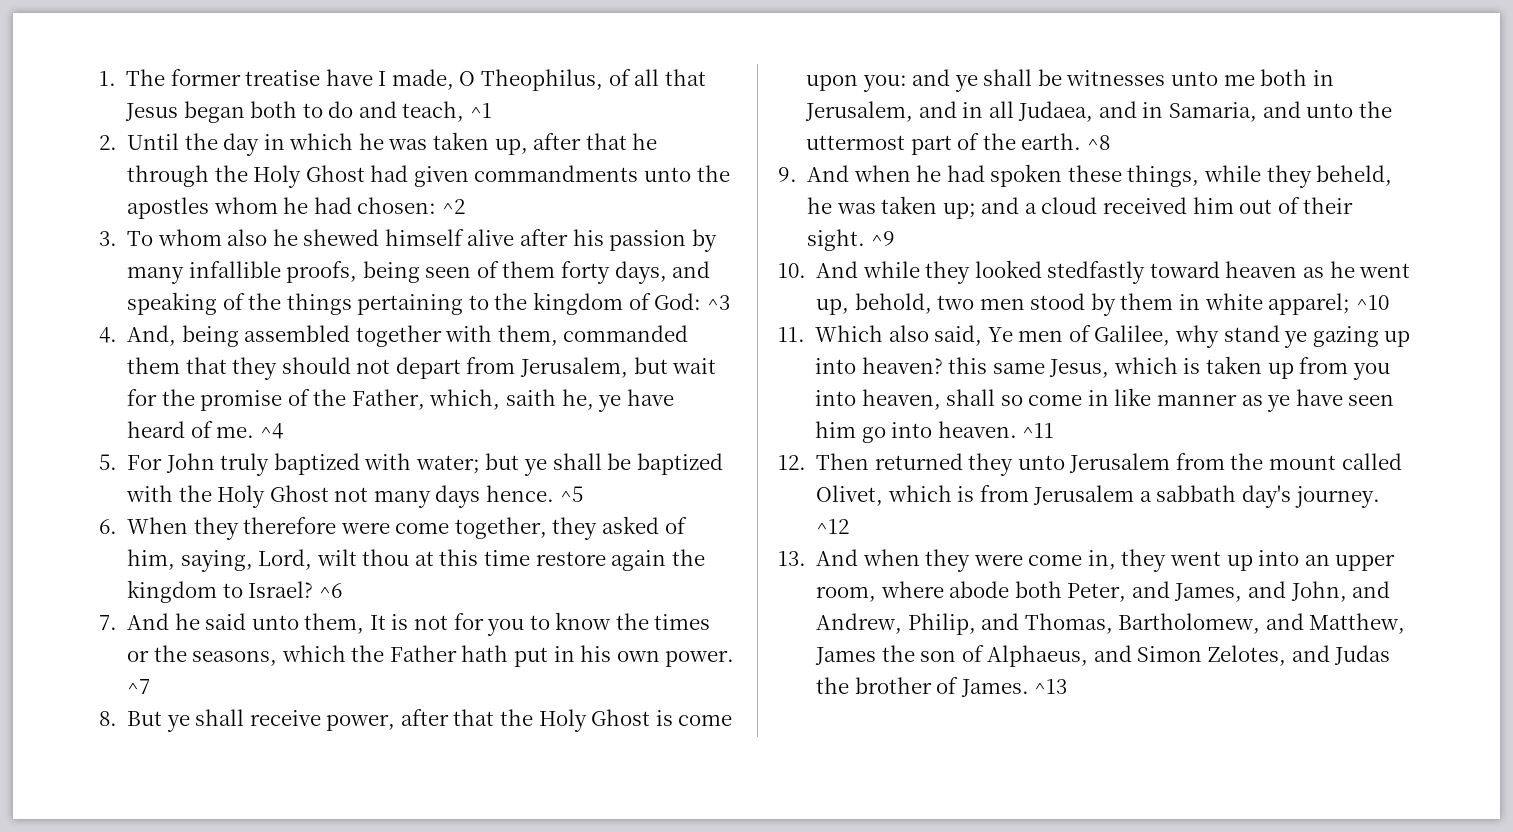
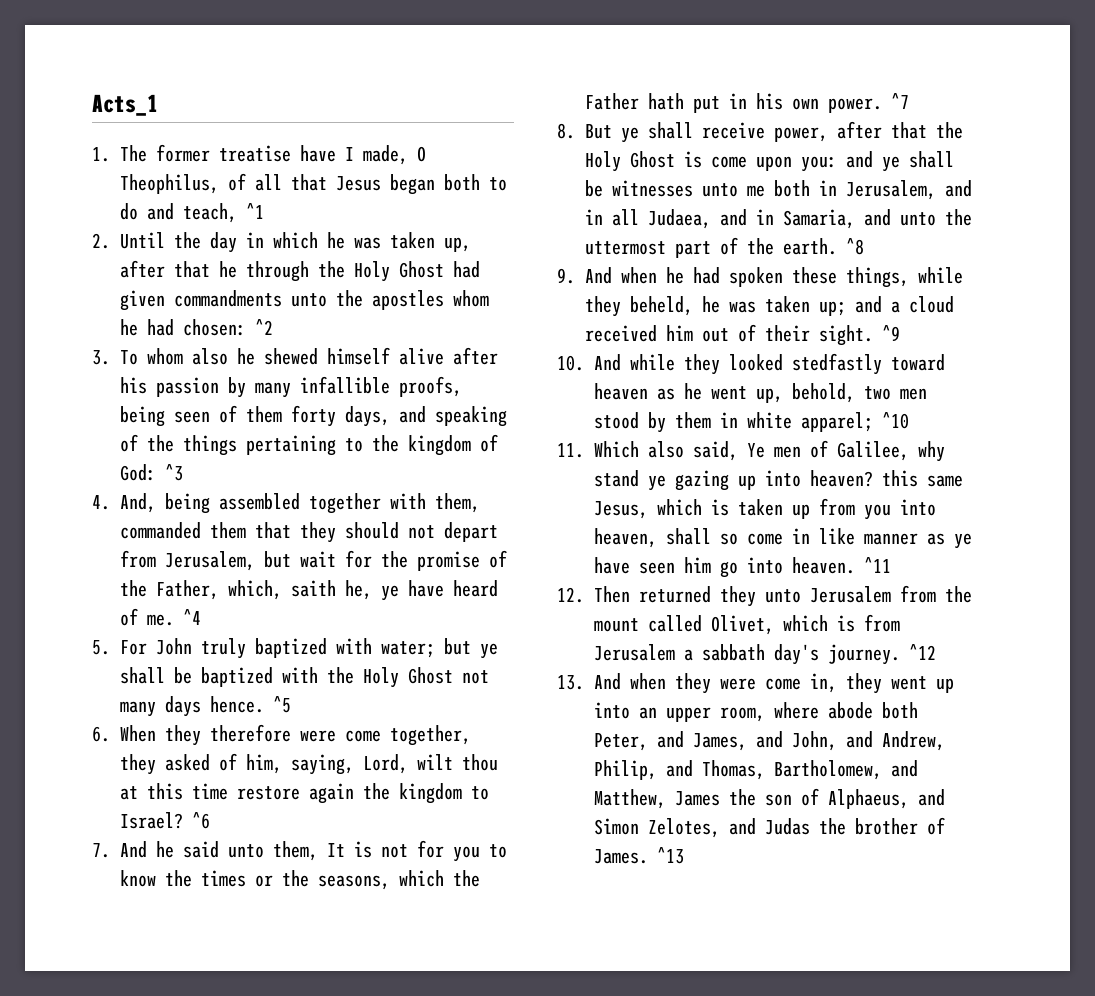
+ Acts_1

